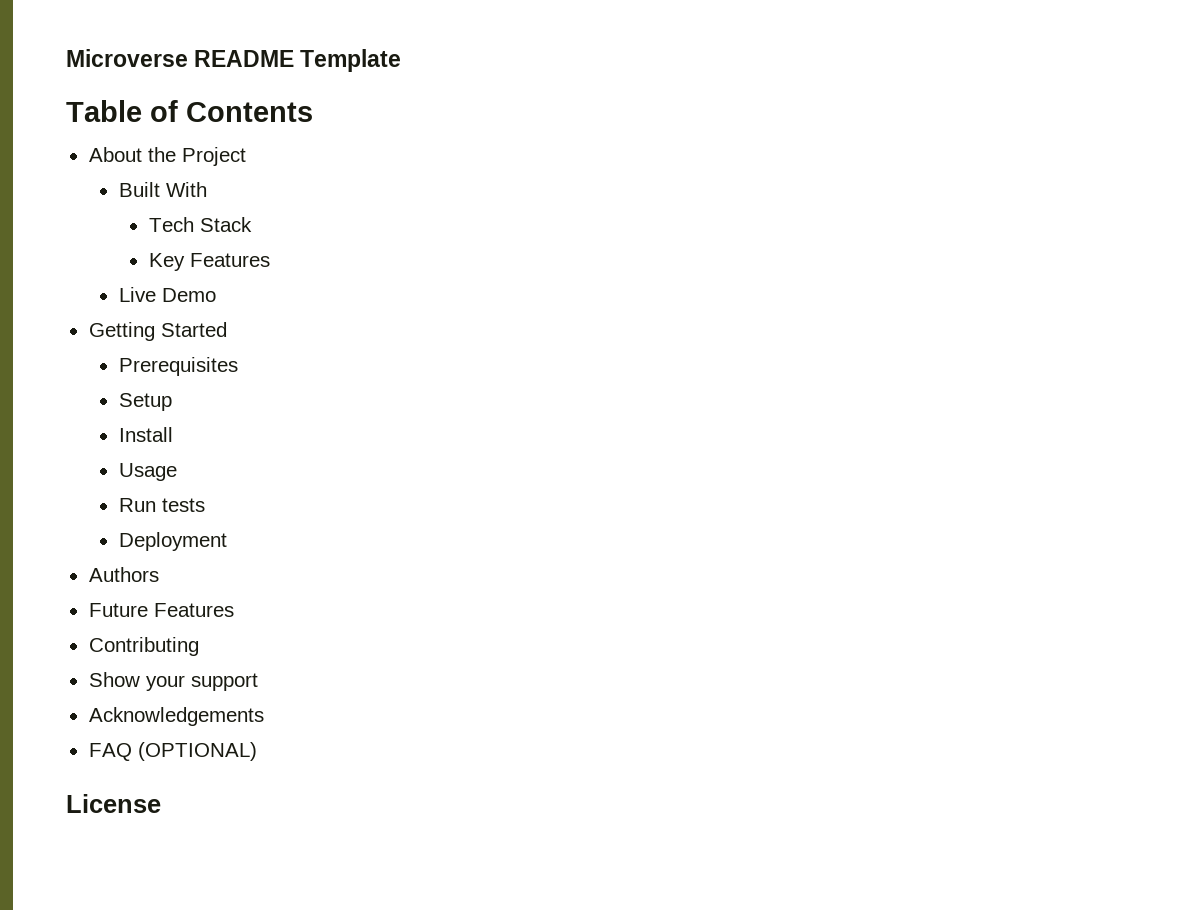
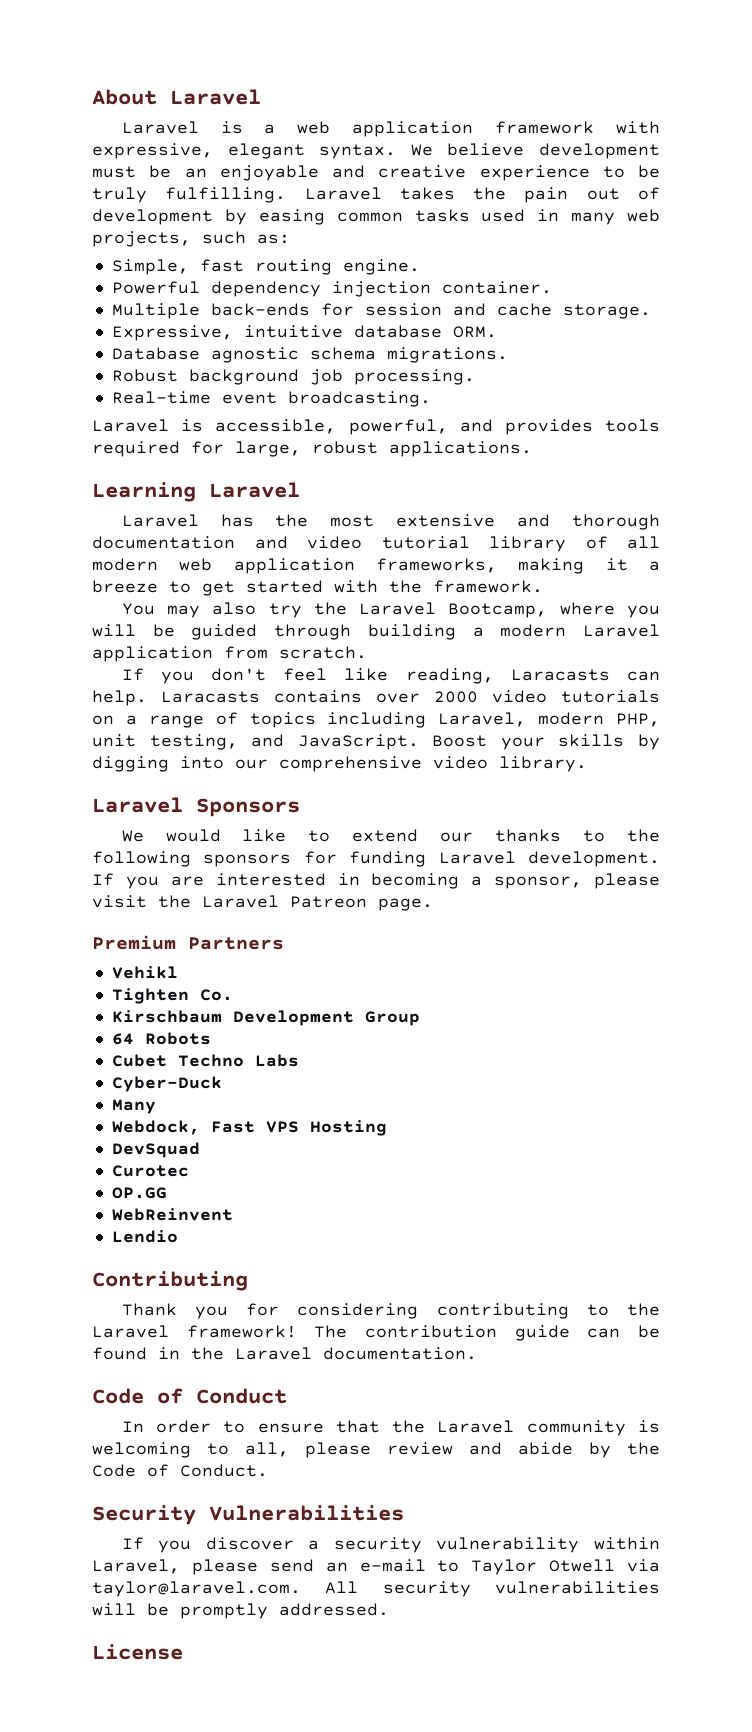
- Microverse README Template
- Table of Contents
- About the Project
- Built With
- Tech Stack
- Key Features
- Live Demo
- Getting Started
- Prerequisites
- Setup
- Install
- Usage
- Run tests
- Deployment
- Authors
- Future Features
+ About Laravel
+ Laravel is a web application framework with expressive, elegant syntax. We believe development must be an enjoyable and creative experience to be truly fulfilling. Laravel takes the pain out of development by easing common tasks used in many web projects, such as:
+ Simple, fast routing engine.
+ Powerful dependency injection container.
+ Multiple back-ends for session and cache storage.
+ Expressive, intuitive database ORM.
+ Database agnostic schema migrations.
+ Robust background job processing.
+ Real-time event broadcasting.
+ Laravel is accessible, powerful, and provides tools required for large, robust applications.
+ Learning Laravel
+ Laravel has the most extensive and thorough documentation and video tutorial library of all modern web application frameworks, making it a breeze to get started with the framework.
+ You may also try the Laravel Bootcamp, where you will be guided through building a modern Laravel application from scratch.
+ If you don't feel like reading, Laracasts can help. Laracasts contains over 2000 video tutorials on a range of topics including Laravel, modern PHP, unit testing, and JavaScript. Boost your skills by digging into our comprehensive video library.
+ Laravel Sponsors
+ We would like to extend our thanks to the following sponsors for funding Laravel development. If you are interested in becoming a sponsor, please visit the Laravel Patreon page.
+ Premium Partners
+ Vehikl
+ Tighten Co.
+ Kirschbaum Development Group
+ 64 Robots
+ Cubet Techno Labs
+ Cyber-Duck
+ Many
+ Webdock, Fast VPS Hosting
+ DevSquad
+ Curotec
+ OP.GG
+ WebReinvent
+ Lendio
  Contributing
- Show your support
- Acknowledgements
- FAQ (OPTIONAL)
+ Thank you for considering contributing to the Laravel framework! The contribution guide can be found in the Laravel documentation.
+ Code of Conduct
+ In order to ensure that the Laravel community is welcoming to all, please review and abide by the Code of Conduct.
+ Security Vulnerabilities
+ If you discover a security vulnerability within Laravel, please send an e-mail to Taylor Otwell via taylor@laravel.com. All security vulnerabilities will be promptly addressed.

